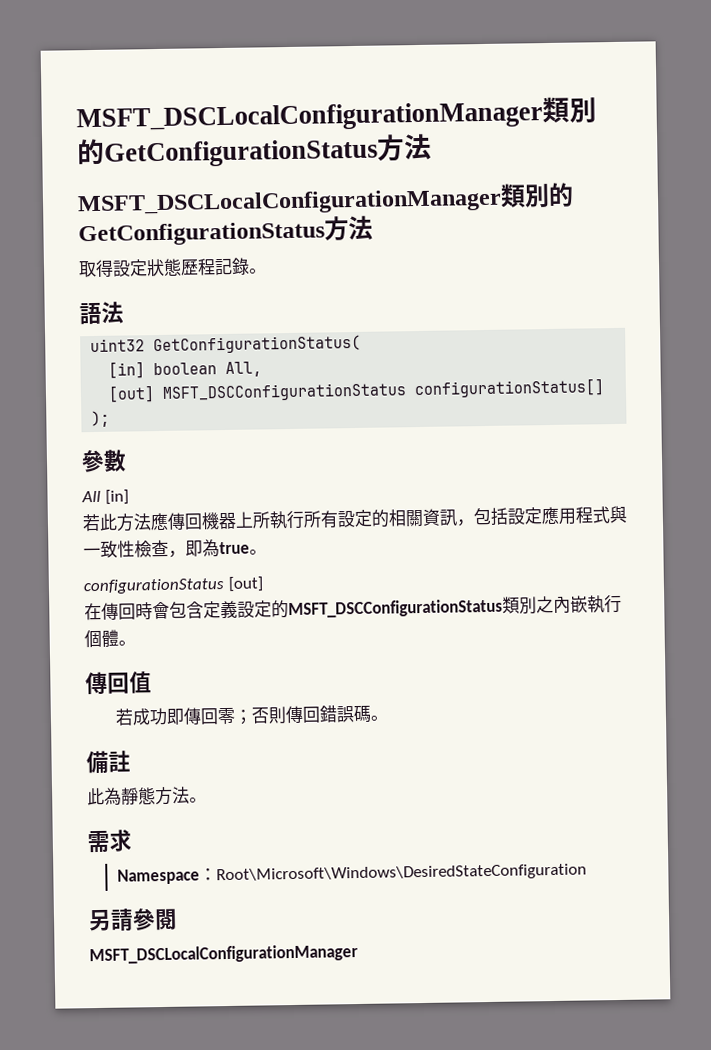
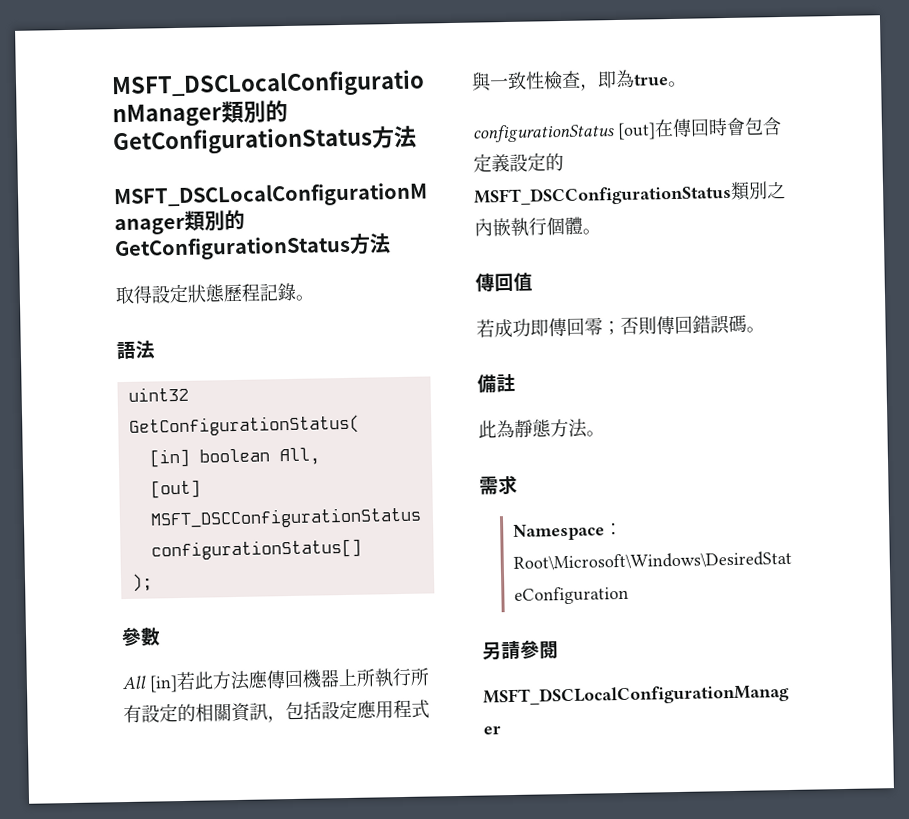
- All [in]
- 若此方法應傳回機器上所執行所有設定的相關資訊，包括設定應用程式與一致性檢查，即為true。
+ All [in]若此方法應傳回機器上所執行所有設定的相關資訊，包括設定應用程式與一致性檢查，即為true。
- configurationStatus [out]
- 在傳回時會包含定義設定的MSFT_DSCConfigurationStatus類別之內嵌執行個體。
+ configurationStatus [out]在傳回時會包含定義設定的MSFT_DSCConfigurationStatus類別之內嵌執行個體。

